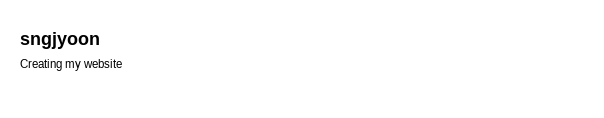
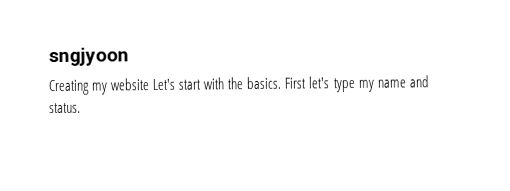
- Creating my website
+ Creating my website Let's start with the basics. First let's type my name and status.

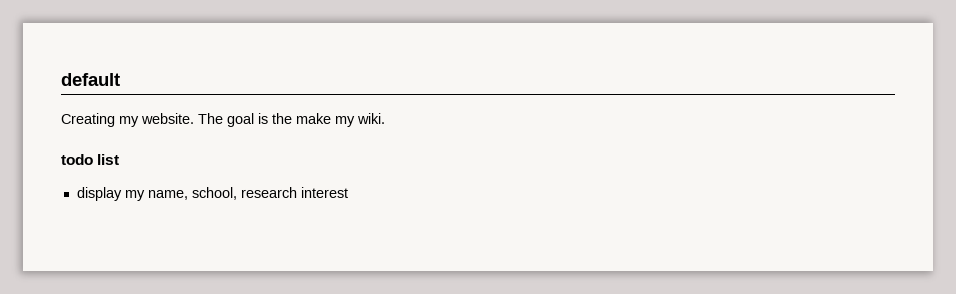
- sngjyoon
+ default
- Creating my website Let's start with the basics. First let's type my name and status.
+ Creating my website. The goal is the make my wiki.
+ todo list
+ display my name, school, research interest

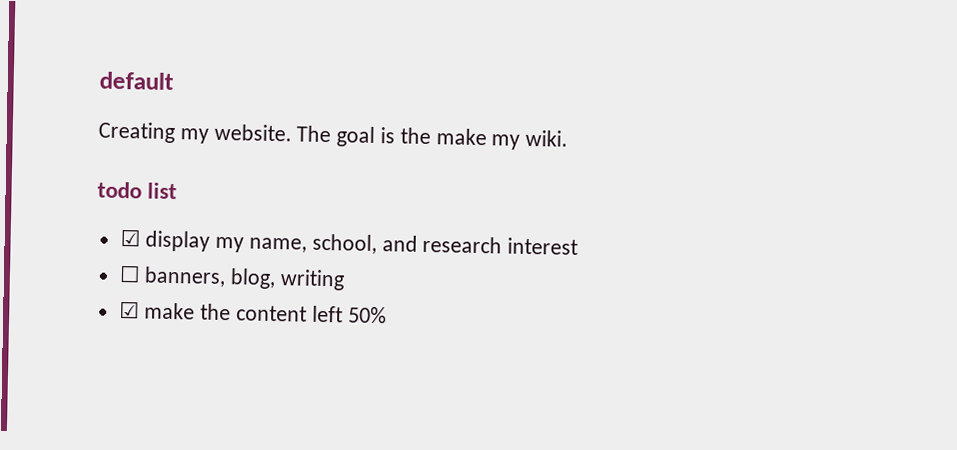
- display my name, school, research interest
+ ☑ display my name, school, and research interest
+ ☐ banners, blog, writing
+ ☑ make the content left 50%

